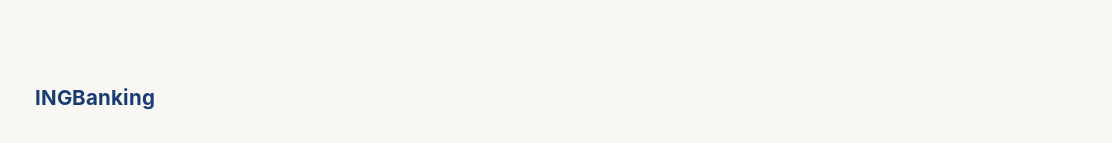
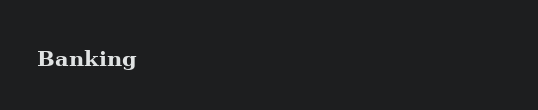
- INGBanking
+ Banking

